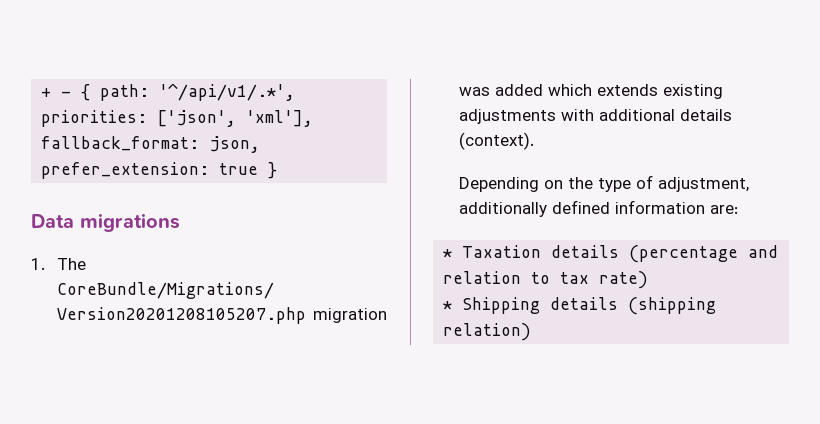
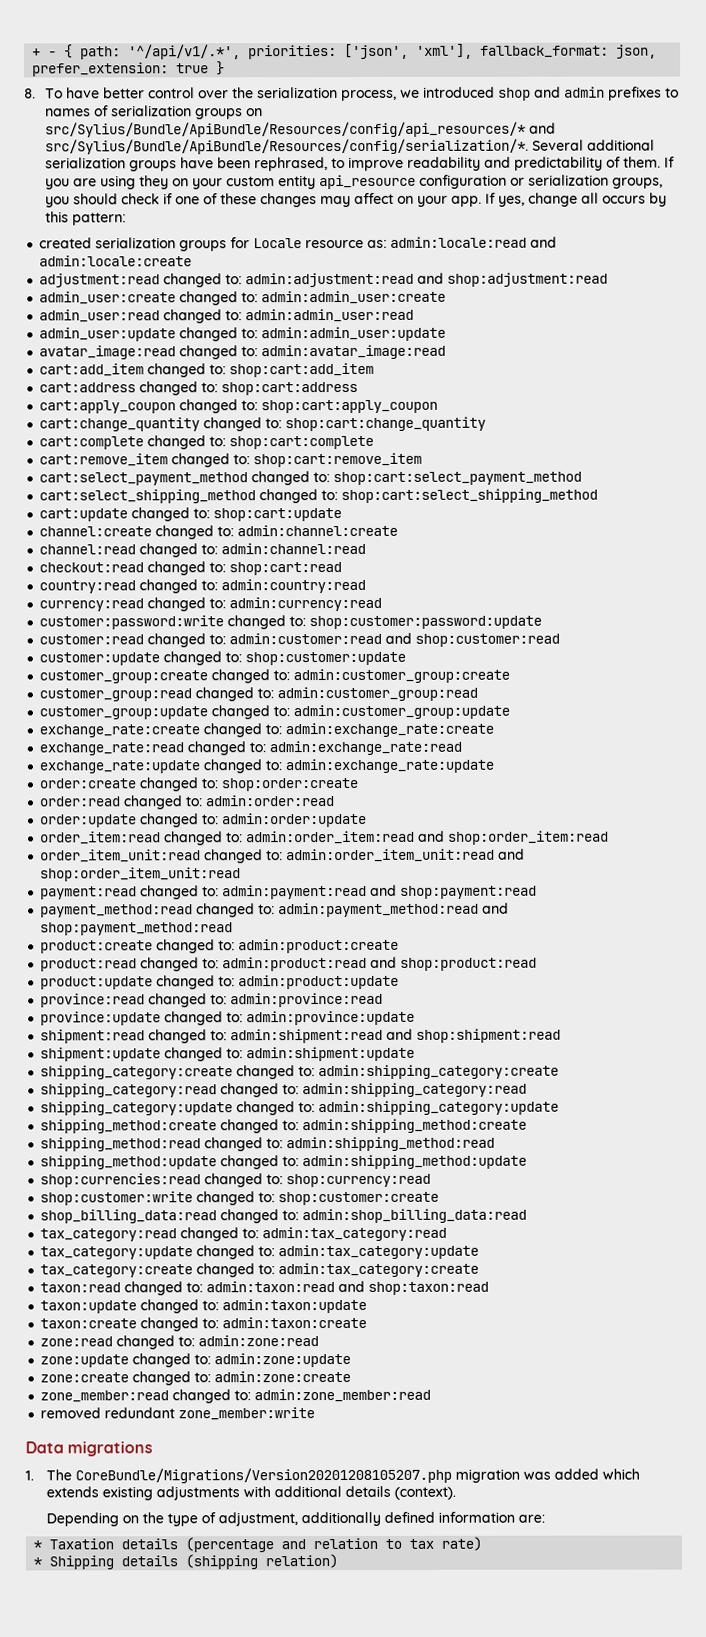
+ 8. To have better control over the serialization process, we introduced shop and admin prefixes to names of serialization groups on src/Sylius/Bundle/ApiBundle/Resources/config/api_resources/* and src/Sylius/Bundle/ApiBundle/Resources/config/serialization/*. Several additional serialization groups have been rephrased, to improve readability and predictability of them. If you are using they on your custom entity api_resource configuration or serialization groups, you should check if one of these changes may affect on your app. If yes, change all occurs by this pattern:
+ created serialization groups for Locale resource as: admin:locale:read and admin:locale:create
+ adjustment:read changed to: admin:adjustment:read and shop:adjustment:read
+ admin_user:create changed to: admin:admin_user:create
+ admin_user:read changed to: admin:admin_user:read
+ admin_user:update changed to: admin:admin_user:update
+ avatar_image:read changed to: admin:avatar_image:read
+ cart:add_item changed to: shop:cart:add_item
+ cart:address changed to: shop:cart:address
+ cart:apply_coupon changed to: shop:cart:apply_coupon
+ cart:change_quantity changed to: shop:cart:change_quantity
+ cart:complete changed to: shop:cart:complete
+ cart:remove_item changed to: shop:cart:remove_item
+ cart:select_payment_method changed to: shop:cart:select_payment_method
+ cart:select_shipping_method changed to: shop:cart:select_shipping_method
+ cart:update changed to: shop:cart:update
+ channel:create changed to: admin:channel:create
+ channel:read changed to: admin:channel:read
+ checkout:read changed to: shop:cart:read
+ country:read changed to: admin:country:read
+ currency:read changed to: admin:currency:read
+ customer:password:write changed to: shop:customer:password:update
+ customer:read changed to: admin:customer:read and shop:customer:read
+ customer:update changed to: shop:customer:update
+ customer_group:create changed to: admin:customer_group:create
+ customer_group:read changed to: admin:customer_group:read
+ customer_group:update changed to: admin:customer_group:update
+ exchange_rate:create changed to: admin:exchange_rate:create
+ exchange_rate:read changed to: admin:exchange_rate:read
+ exchange_rate:update changed to: admin:exchange_rate:update
+ order:create changed to: shop:order:create
+ order:read changed to: admin:order:read
+ order:update changed to: admin:order:update
+ order_item:read changed to: admin:order_item:read and shop:order_item:read
+ order_item_unit:read changed to: admin:order_item_unit:read and shop:order_item_unit:read
+ payment:read changed to: admin:payment:read and shop:payment:read
+ payment_method:read changed to: admin:payment_method:read and shop:payment_method:read
+ product:create changed to: admin:product:create
+ product:read changed to: admin:product:read and shop:product:read
+ product:update changed to: admin:product:update
+ province:read changed to: admin:province:read
+ province:update changed to: admin:province:update
+ shipment:read changed to: admin:shipment:read and shop:shipment:read
+ shipment:update changed to: admin:shipment:update
+ shipping_category:create changed to: admin:shipping_category:create
+ shipping_category:read changed to: admin:shipping_category:read
+ shipping_category:update changed to: admin:shipping_category:update
+ shipping_method:create changed to: admin:shipping_method:create
+ shipping_method:read changed to: admin:shipping_method:read
+ shipping_method:update changed to: admin:shipping_method:update
+ shop:currencies:read changed to: shop:currency:read
+ shop:customer:write changed to: shop:customer:create
+ shop_billing_data:read changed to: admin:shop_billing_data:read
+ tax_category:read changed to: admin:tax_category:read
+ tax_category:update changed to: admin:tax_category:update
+ tax_category:create changed to: admin:tax_category:create
+ taxon:read changed to: admin:taxon:read and shop:taxon:read
+ taxon:update changed to: admin:taxon:update
+ taxon:create changed to: admin:taxon:create
+ zone:read changed to: admin:zone:read
+ zone:update changed to: admin:zone:update
+ zone:create changed to: admin:zone:create
+ zone_member:read changed to: admin:zone_member:read
+ removed redundant zone_member:write

